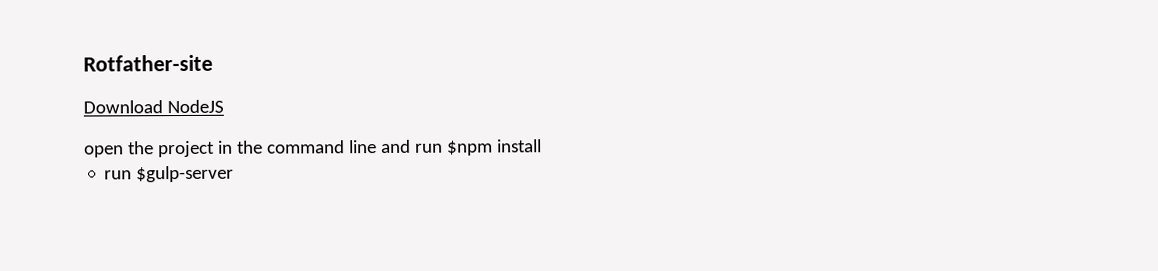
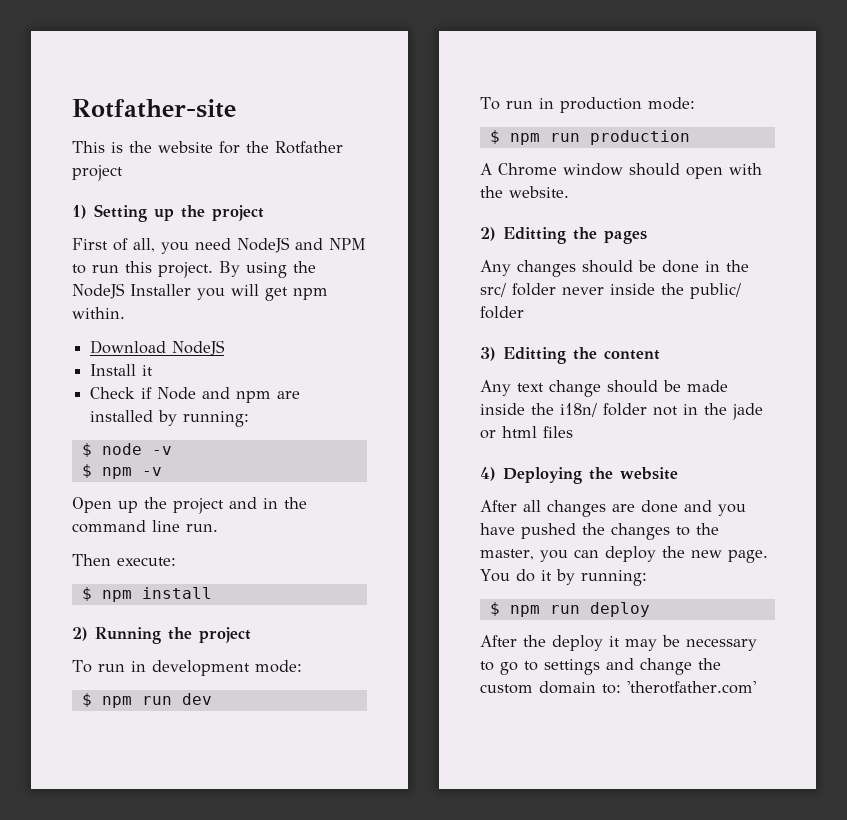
+ This is the website for the Rotfather project
+ 1) Setting up the project
+ First of all, you need NodeJS and NPM to run this project. By using the NodeJS Installer you will get npm within.
  Download NodeJS
- open the project in the command line and run $npm install
- run $gulp-server
+ Install it
+ Check if Node and npm are installed by running:
+ $ node -v
+ $ npm -v
+ Open up the project and in the command line run.
+ Then execute:
+ $ npm install
+ 2) Running the project
+ To run in development mode:
+ $ npm run dev
+ To run in production mode:
+ $ npm run production
+ A Chrome window should open with the website.
+ 2) Editting the pages
+ Any changes should be done in the src/ folder never inside the public/ folder
+ 3) Editting the content
+ Any text change should be made inside the i18n/ folder not in the jade or html files
+ 4) Deploying the website
+ After all changes are done and you have pushed the changes to the master, you can deploy the new page. You do it by running:
+ $ npm run deploy
+ After the deploy it may be necessary to go to settings and change the custom domain to: 'therotfather.com'

